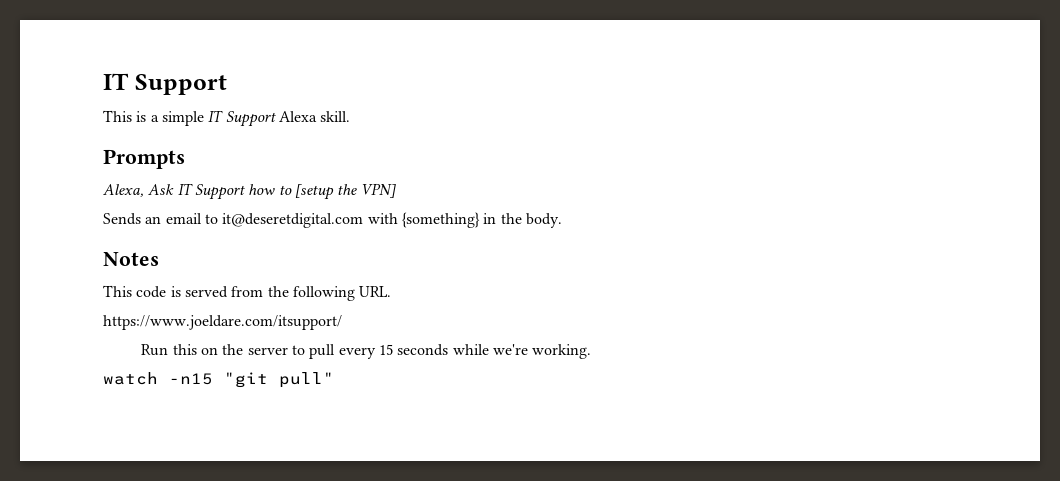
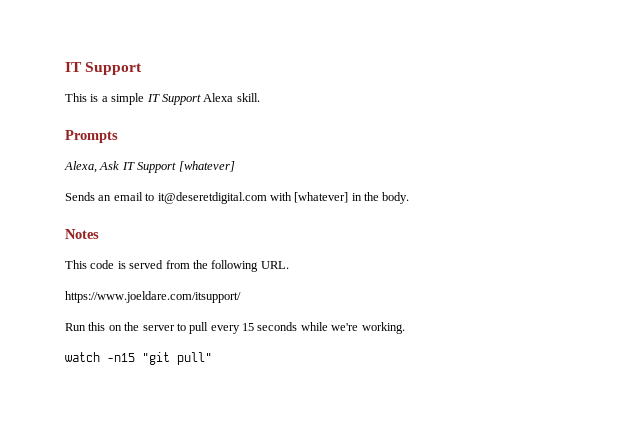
- Alexa, Ask IT Support how to [setup the VPN]
+ Alexa, Ask IT Support [whatever]
- Sends an email to it@deseretdigital.com with {something} in the body.
+ Sends an email to it@deseretdigital.com with [whatever] in the body.

